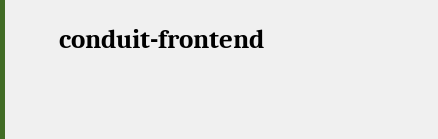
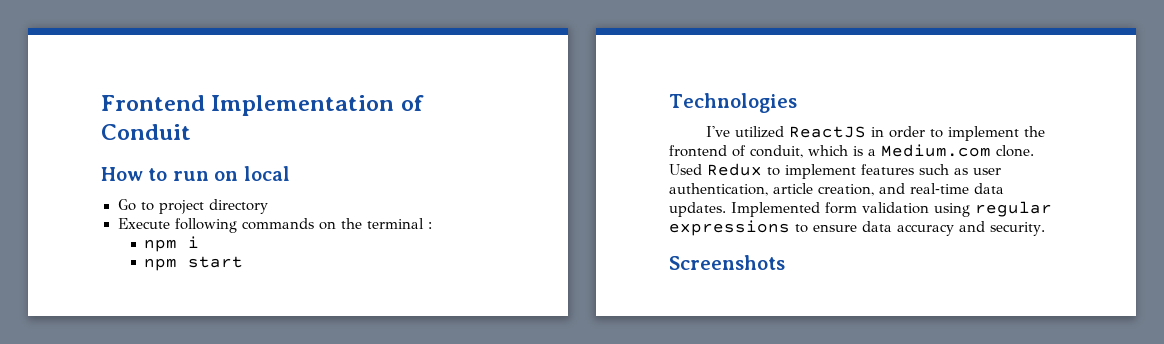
- conduit-frontend
+ Frontend Implementation of Conduit
+ How to run on local
+ Go to project directory
+ Execute following commands on the terminal :
+ npm i
+ npm start
+ Technologies
+ I've utilized ReactJS in order to implement the frontend of conduit, which is a Medium.com clone. Used Redux to implement features such as user authentication, article creation, and real‐time data updates. Implemented form validation using regular expressions to ensure data accuracy and security.
+ Screenshots

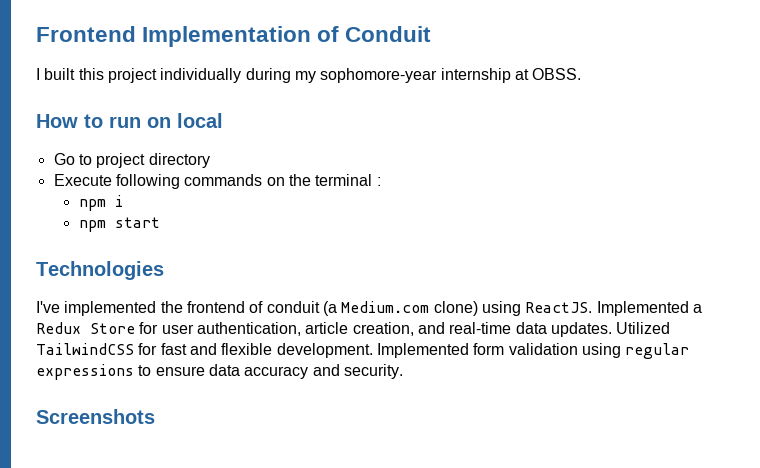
+ I built this project individually during my sophomore-year internship at OBSS.
- I've utilized ReactJS in order to implement the frontend of conduit, which is a Medium.com clone. Used Redux to implement features such as user authentication, article creation, and real‐time data updates.
+ I've implemented the frontend of conduit (a Medium.com clone) using ReactJS. Implemented a Redux Store for user authentication, article creation, and real‐time data updates.
+ Utilized TailwindCSS for fast and flexible development.

